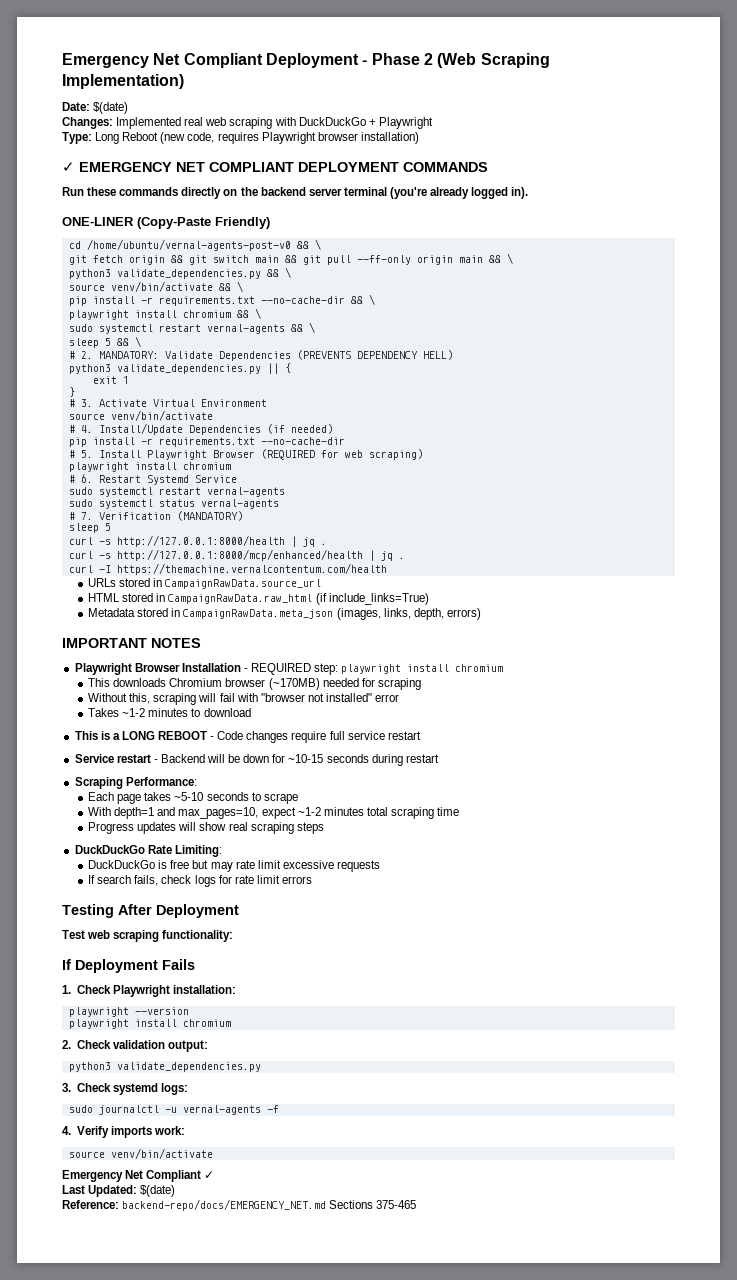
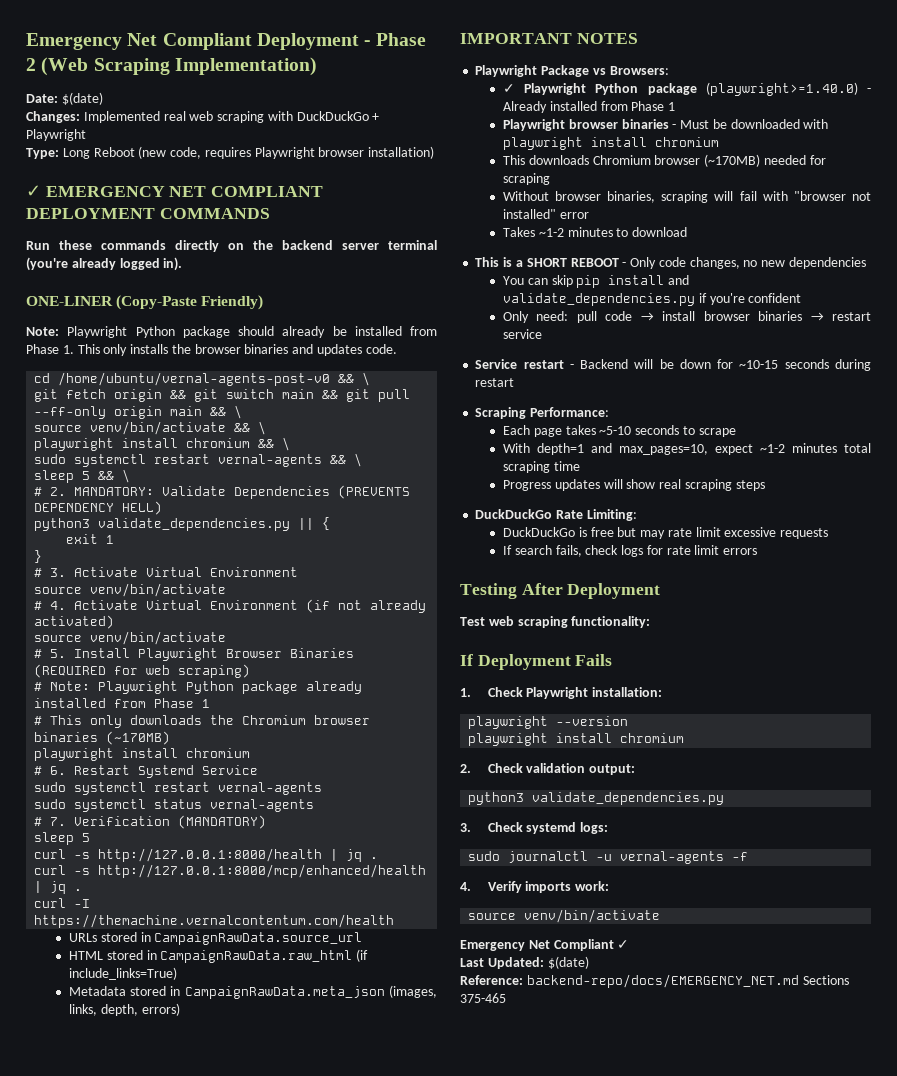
+ Note: Playwright Python package should already be installed from Phase 1. This only installs the browser binaries and updates code.
- python3 validate_dependencies.py && \
- pip install -r requirements.txt --no-cache-dir && \
- # 4. Install/Update Dependencies (if needed)
- pip install -r requirements.txt --no-cache-dir
+ # 4. Activate Virtual Environment (if not already activated)
+ source venv/bin/activate
- # 5. Install Playwright Browser (REQUIRED for web scraping)
+ # 5. Install Playwright Browser Binaries (REQUIRED for web scraping)
+ # Note: Playwright Python package already installed from Phase 1
+ # This only downloads the Chromium browser binaries (~170MB)
- Playwright Browser Installation - REQUIRED step: playwright install chromium
+ Playwright Package vs Browsers:
+ ✓ Playwright Python package (playwright>=1.40.0) - Already installed from Phase 1
+ Playwright browser binaries - Must be downloaded with playwright install chromium
- Without this, scraping will fail with "browser not installed" error
+ Without browser binaries, scraping will fail with "browser not installed" error
- This is a LONG REBOOT - Code changes require full service restart
+ This is a SHORT REBOOT - Only code changes, no new dependencies
+ You can skip pip install and validate_dependencies.py if you're confident
+ Only need: pull code → install browser binaries → restart service

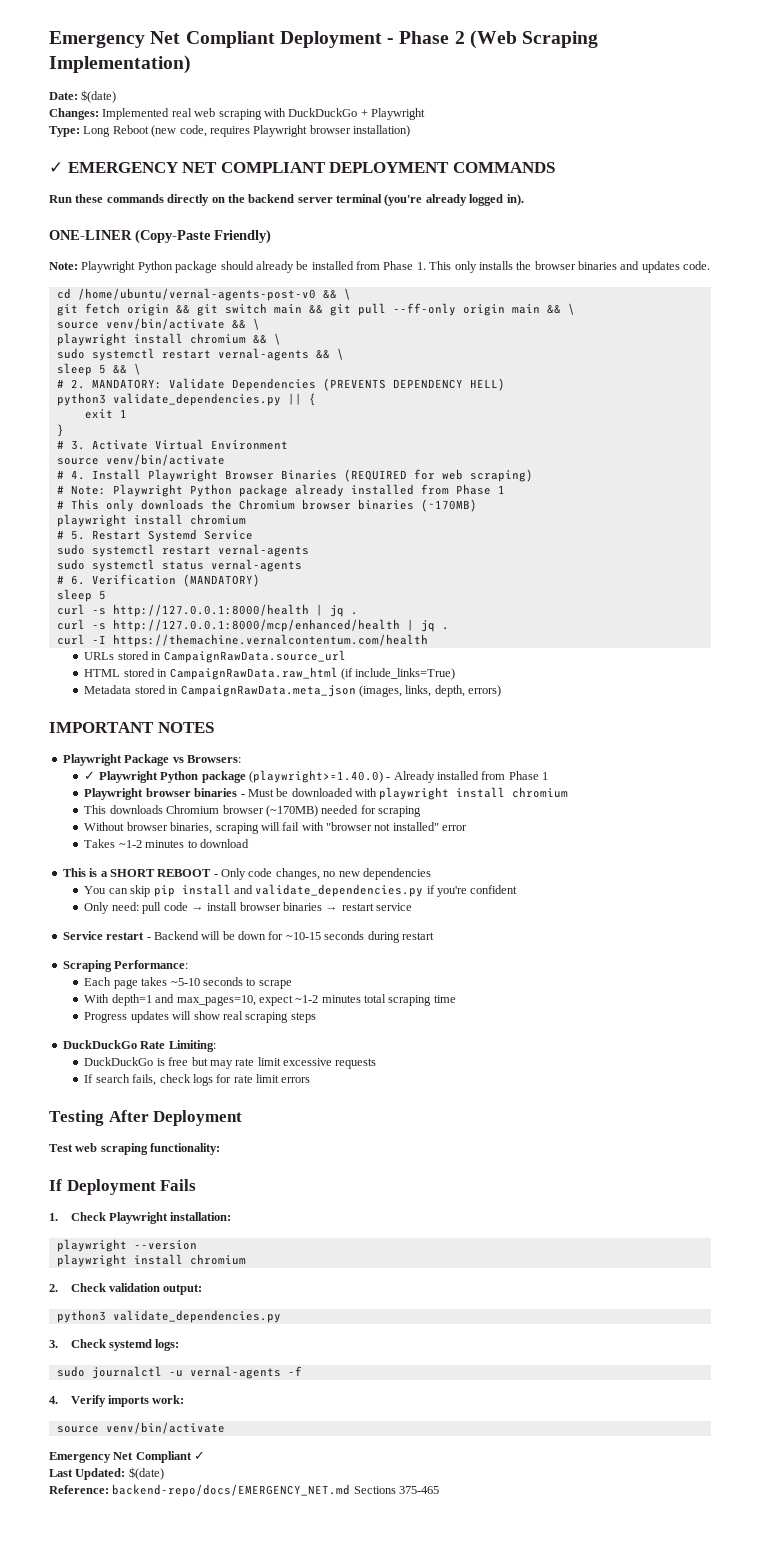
- # 4. Activate Virtual Environment (if not already activated)
- source venv/bin/activate
- # 5. Install Playwright Browser Binaries (REQUIRED for web scraping)
+ # 4. Install Playwright Browser Binaries (REQUIRED for web scraping)
- # 6. Restart Systemd Service
+ # 5. Restart Systemd Service
- # 7. Verification (MANDATORY)
+ # 6. Verification (MANDATORY)

